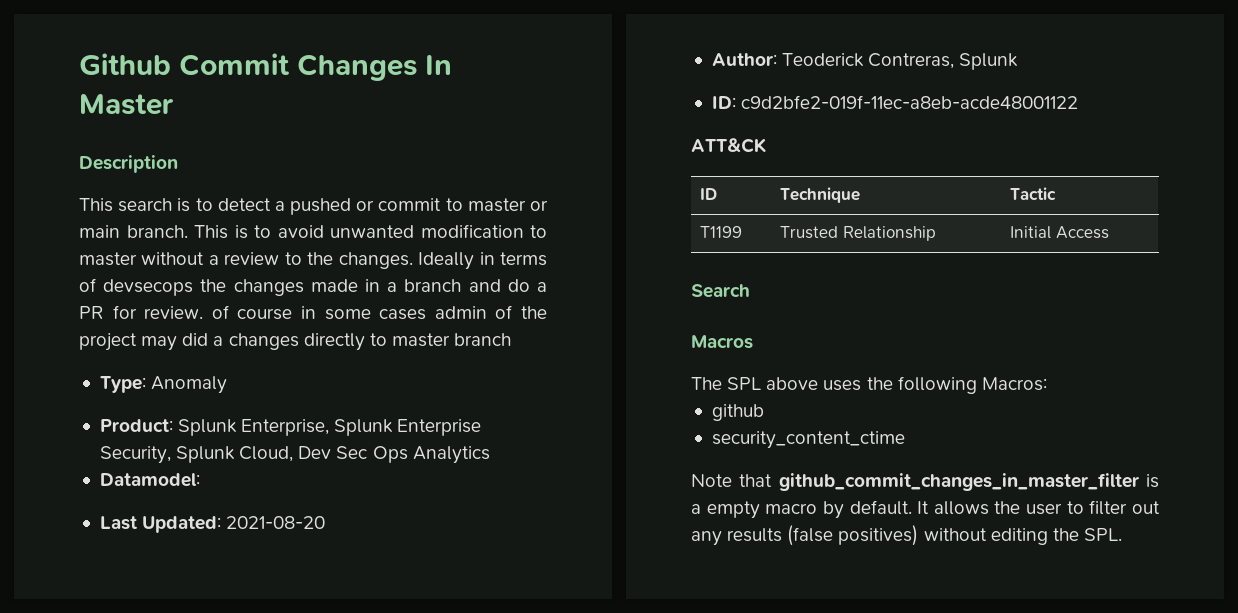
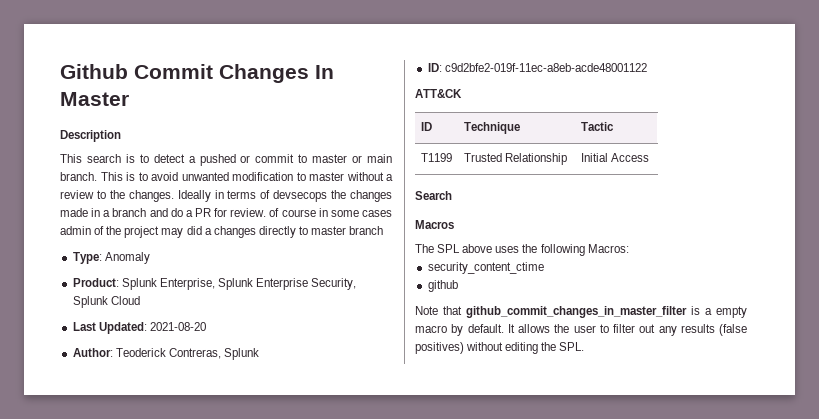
- Product: Splunk Enterprise, Splunk Enterprise Security, Splunk Cloud, Dev Sec Ops Analytics
- Datamodel:
+ Product: Splunk Enterprise, Splunk Enterprise Security, Splunk Cloud
+ security_content_ctime
- security_content_ctime

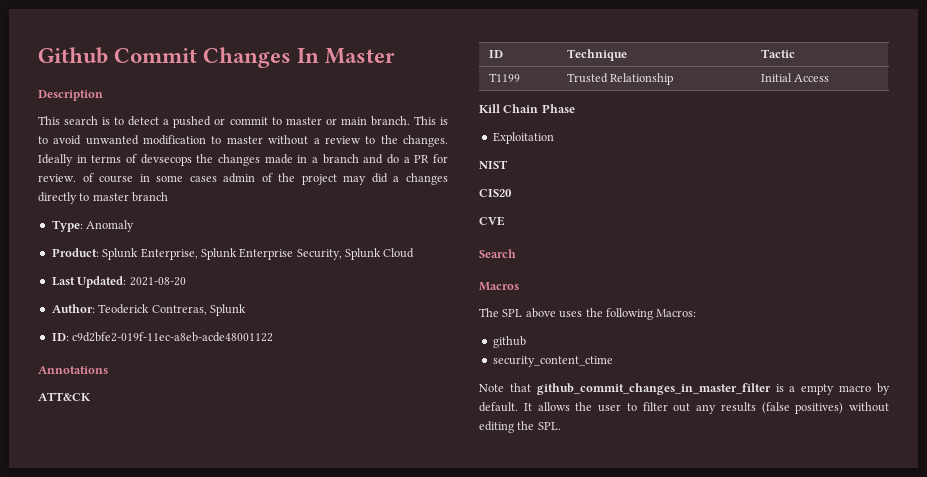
+ Annotations
+ Kill Chain Phase
+ Exploitation
+ NIST
+ CIS20
+ CVE
+ github
- github

